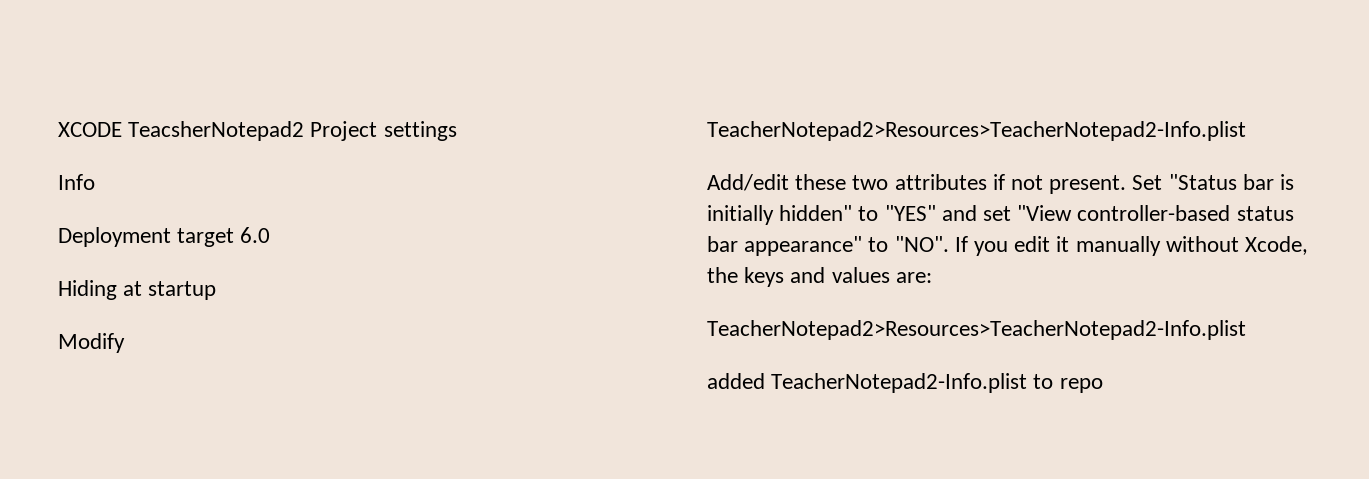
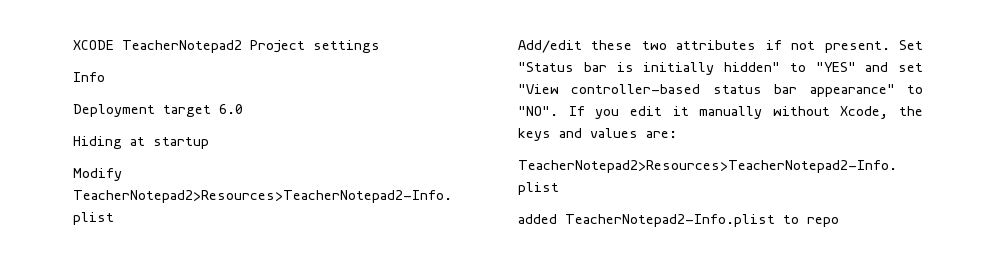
- XCODE TeacsherNotepad2 Project settings
+ XCODE TeacherNotepad2 Project settings

